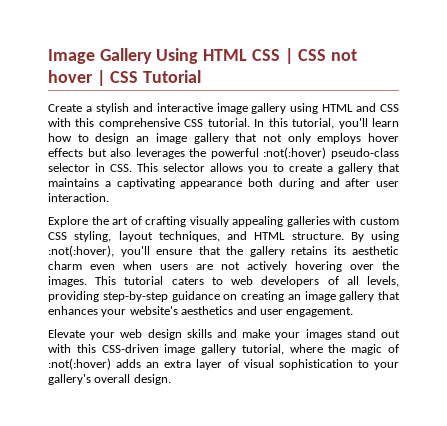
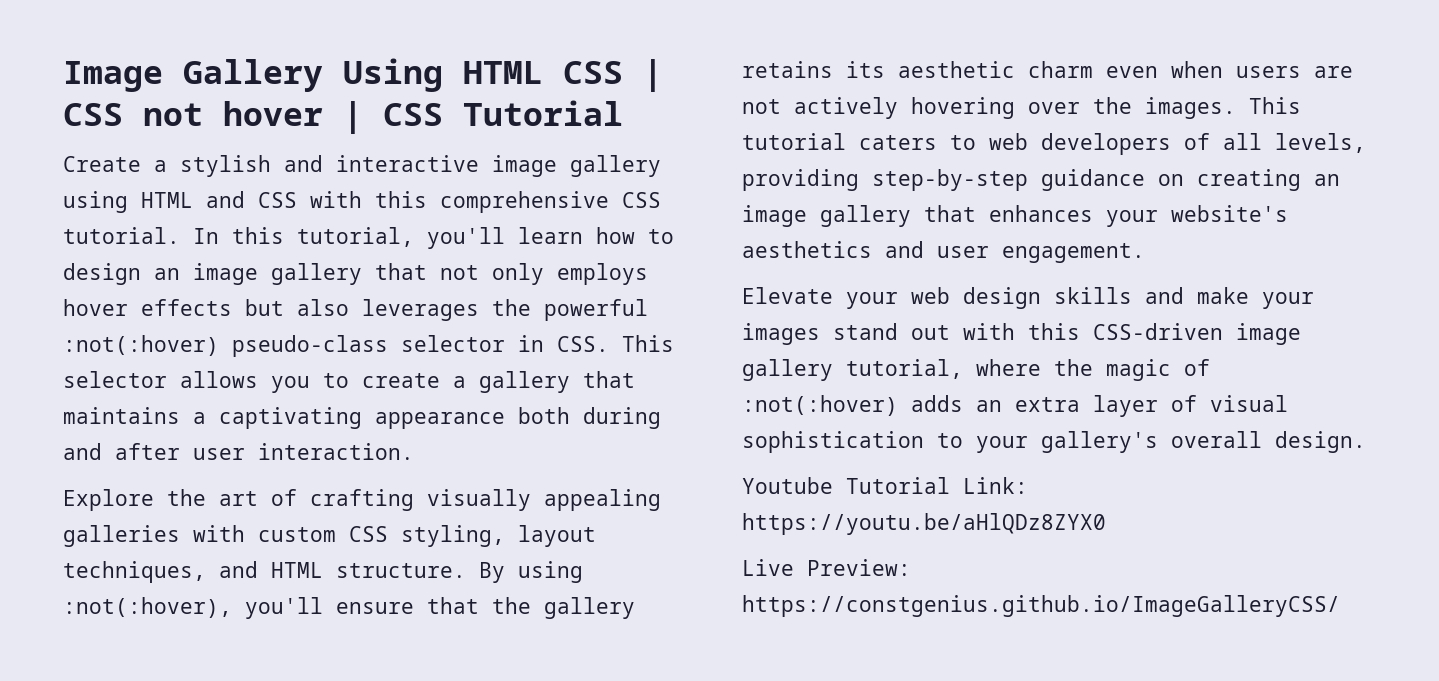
+ Youtube Tutorial Link: https://youtu.be/aHlQDz8ZYX0
+ Live Preview: https://constgenius.github.io/ImageGalleryCSS/

